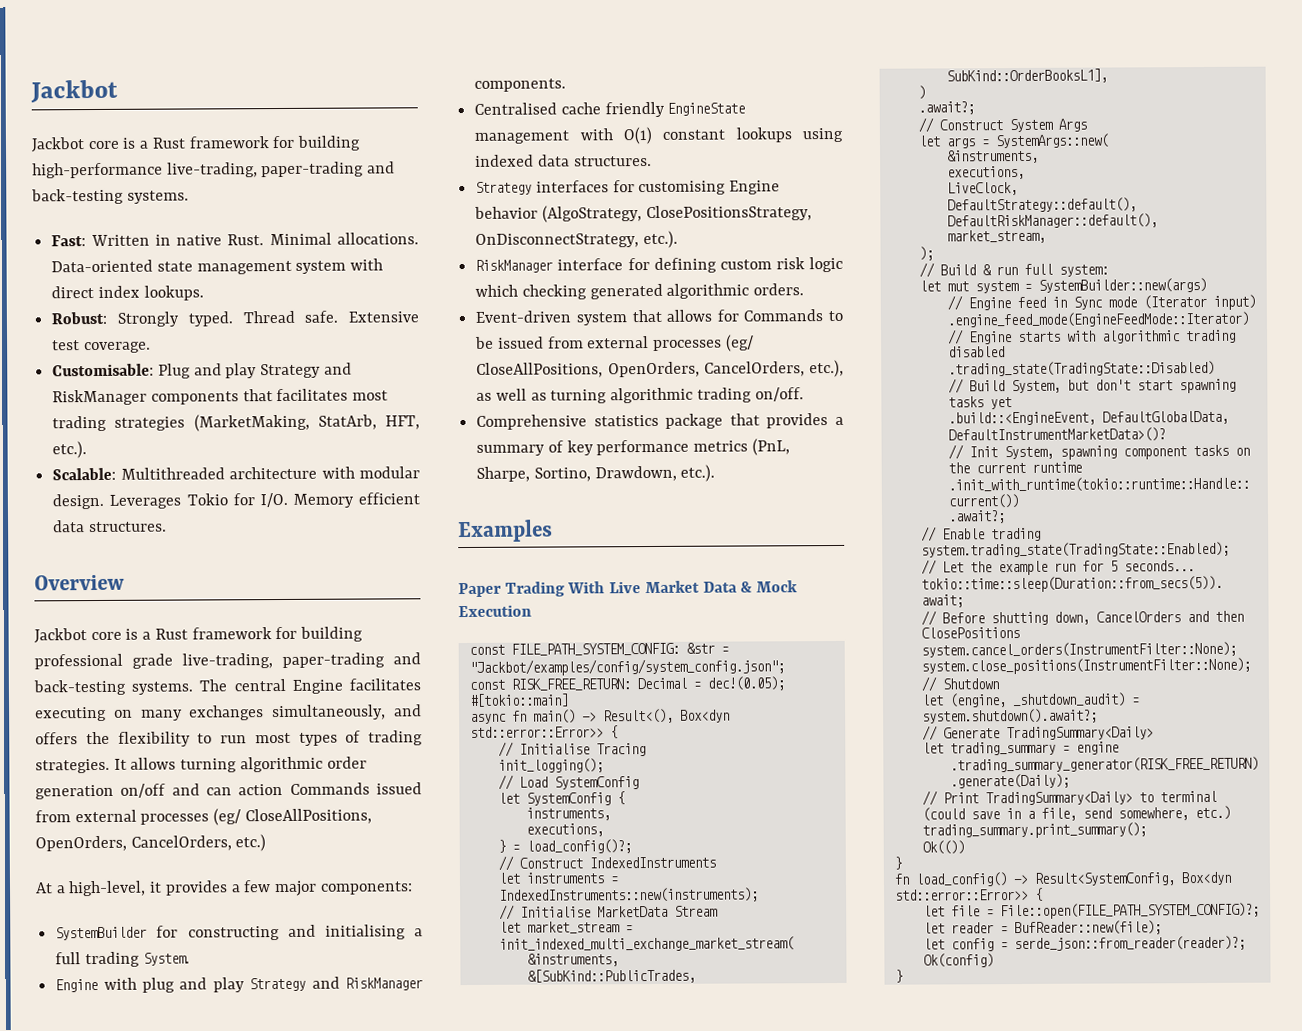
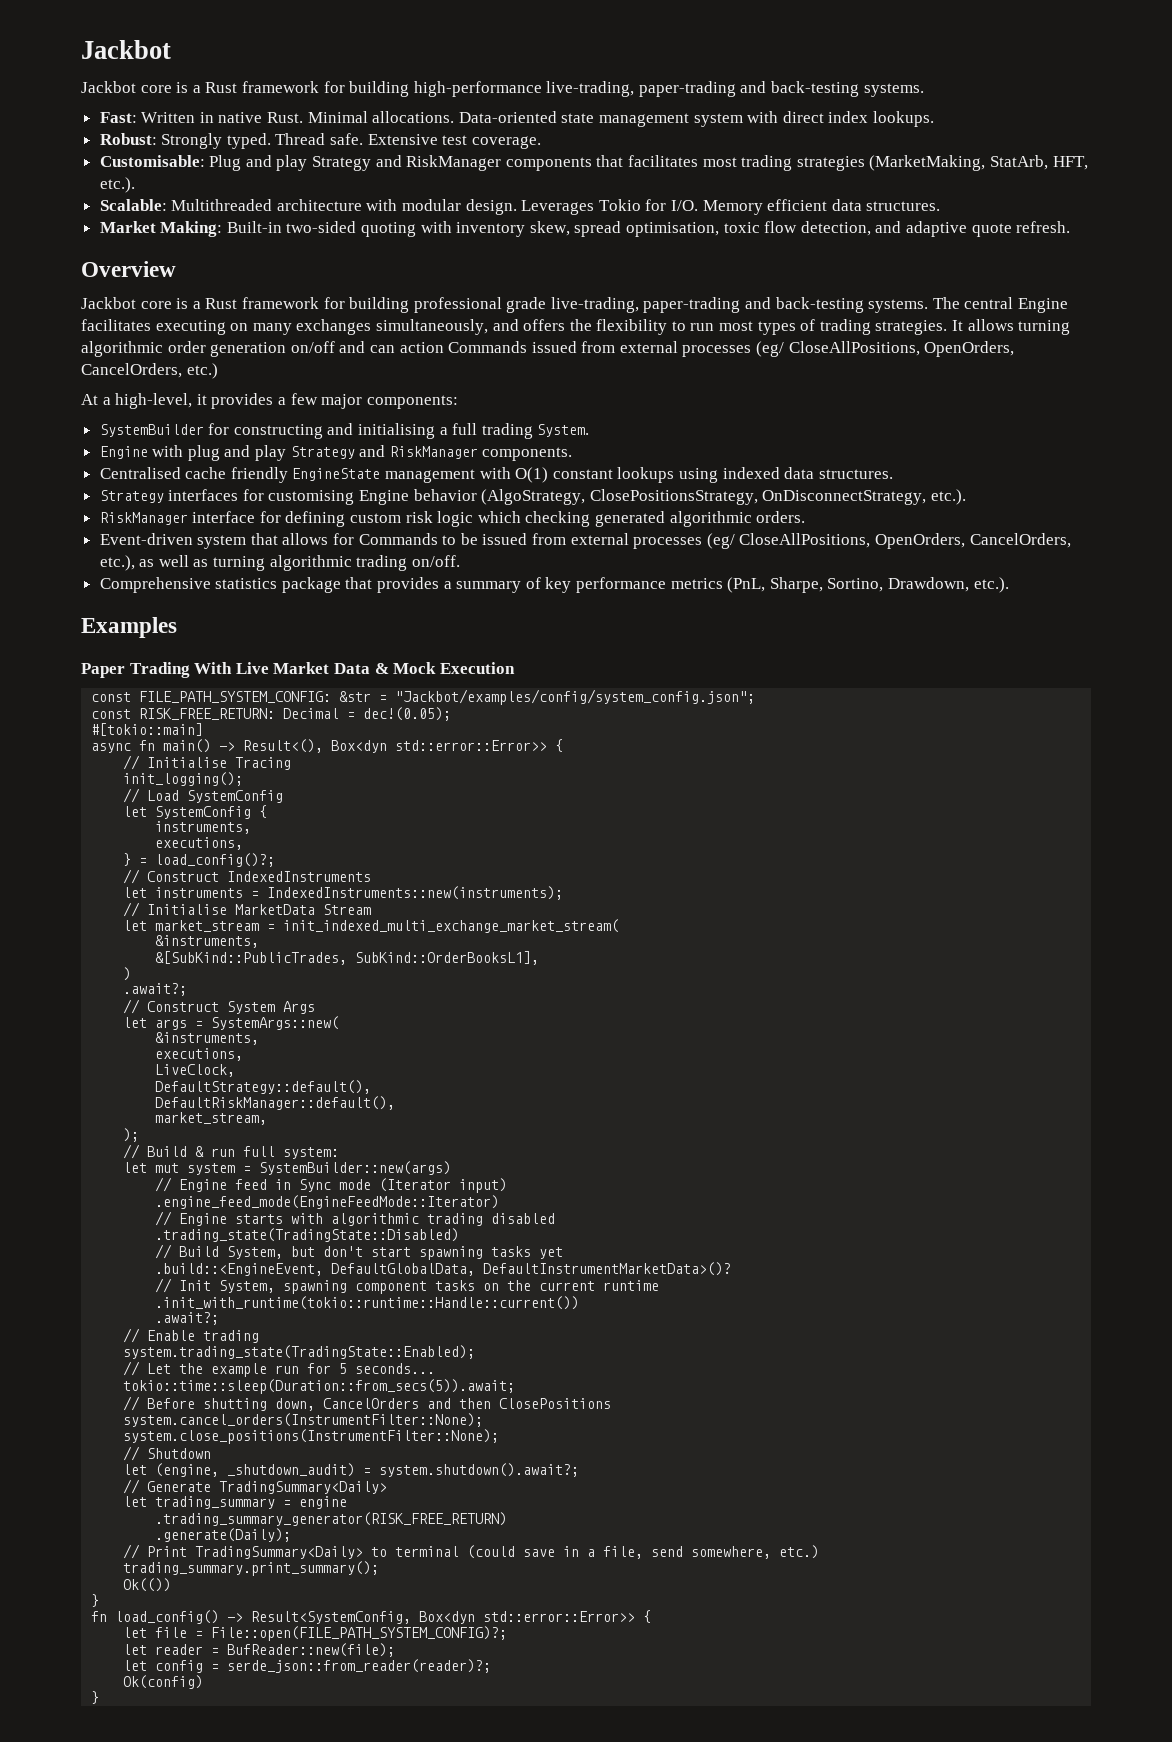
+ Market Making: Built-in two-sided quoting with inventory skew, spread optimisation, toxic flow detection, and adaptive quote refresh.

